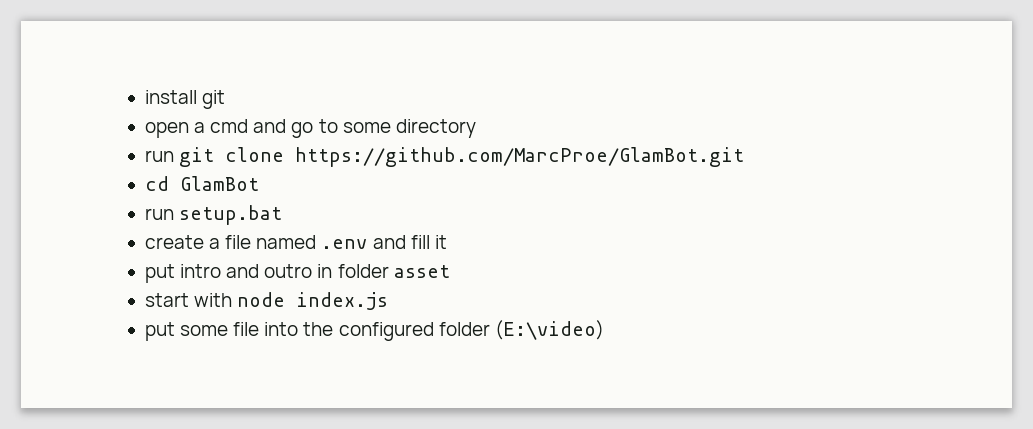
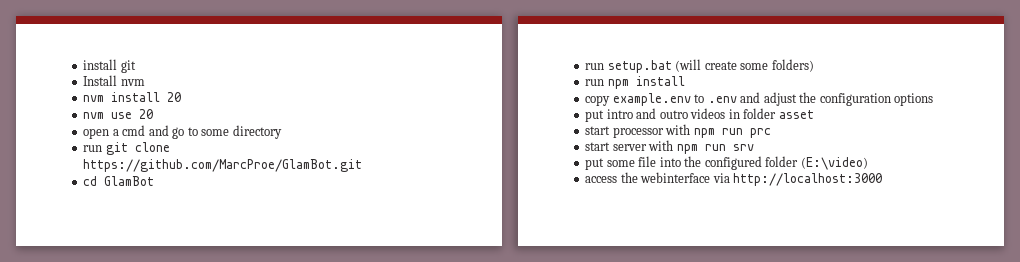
+ Install nvm
+ nvm install 20
+ nvm use 20
- run setup.bat
- create a file named .env and fill it
+ run setup.bat (will create some folders)
+ run npm install
+ copy example.env to .env and adjust the configuration options
- put intro and outro in folder asset
+ put intro and outro videos in folder asset
- start with node index.js
+ start processor with npm run prc
+ start server with npm run srv
+ access the webinterface via http://localhost:3000

